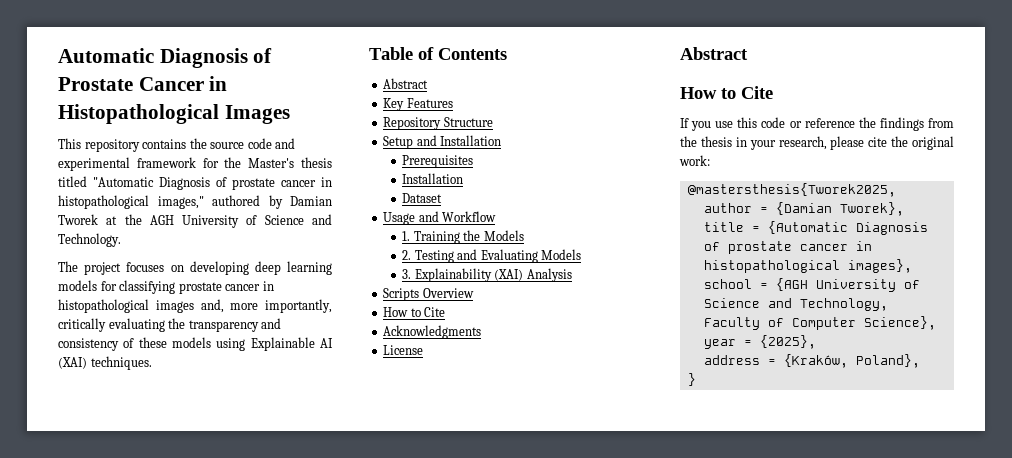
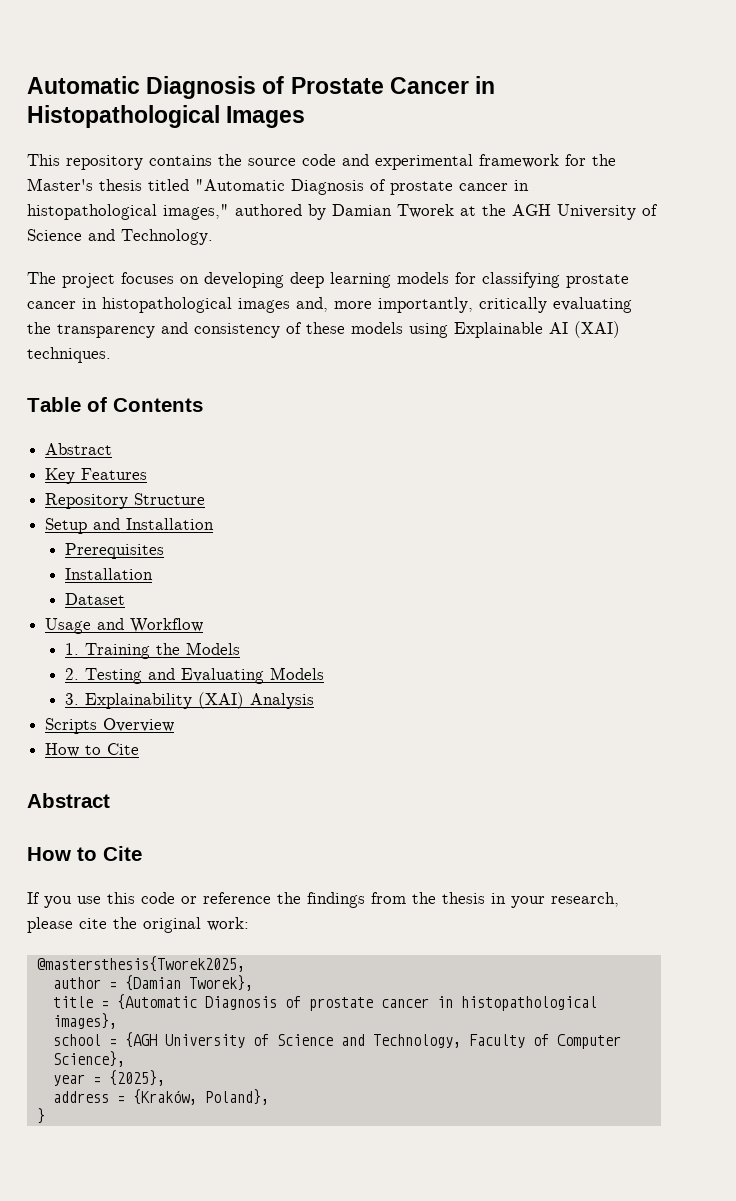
- Acknowledgments
- License

